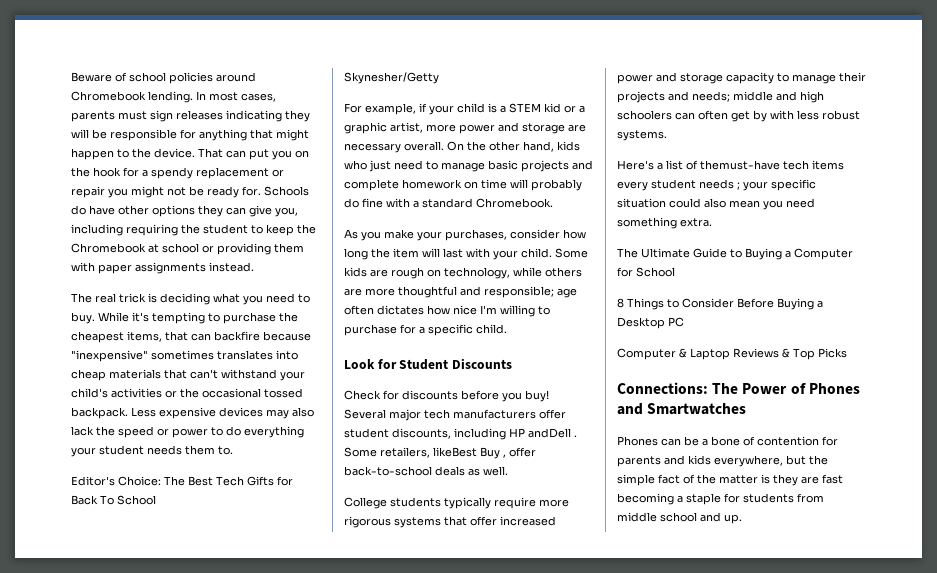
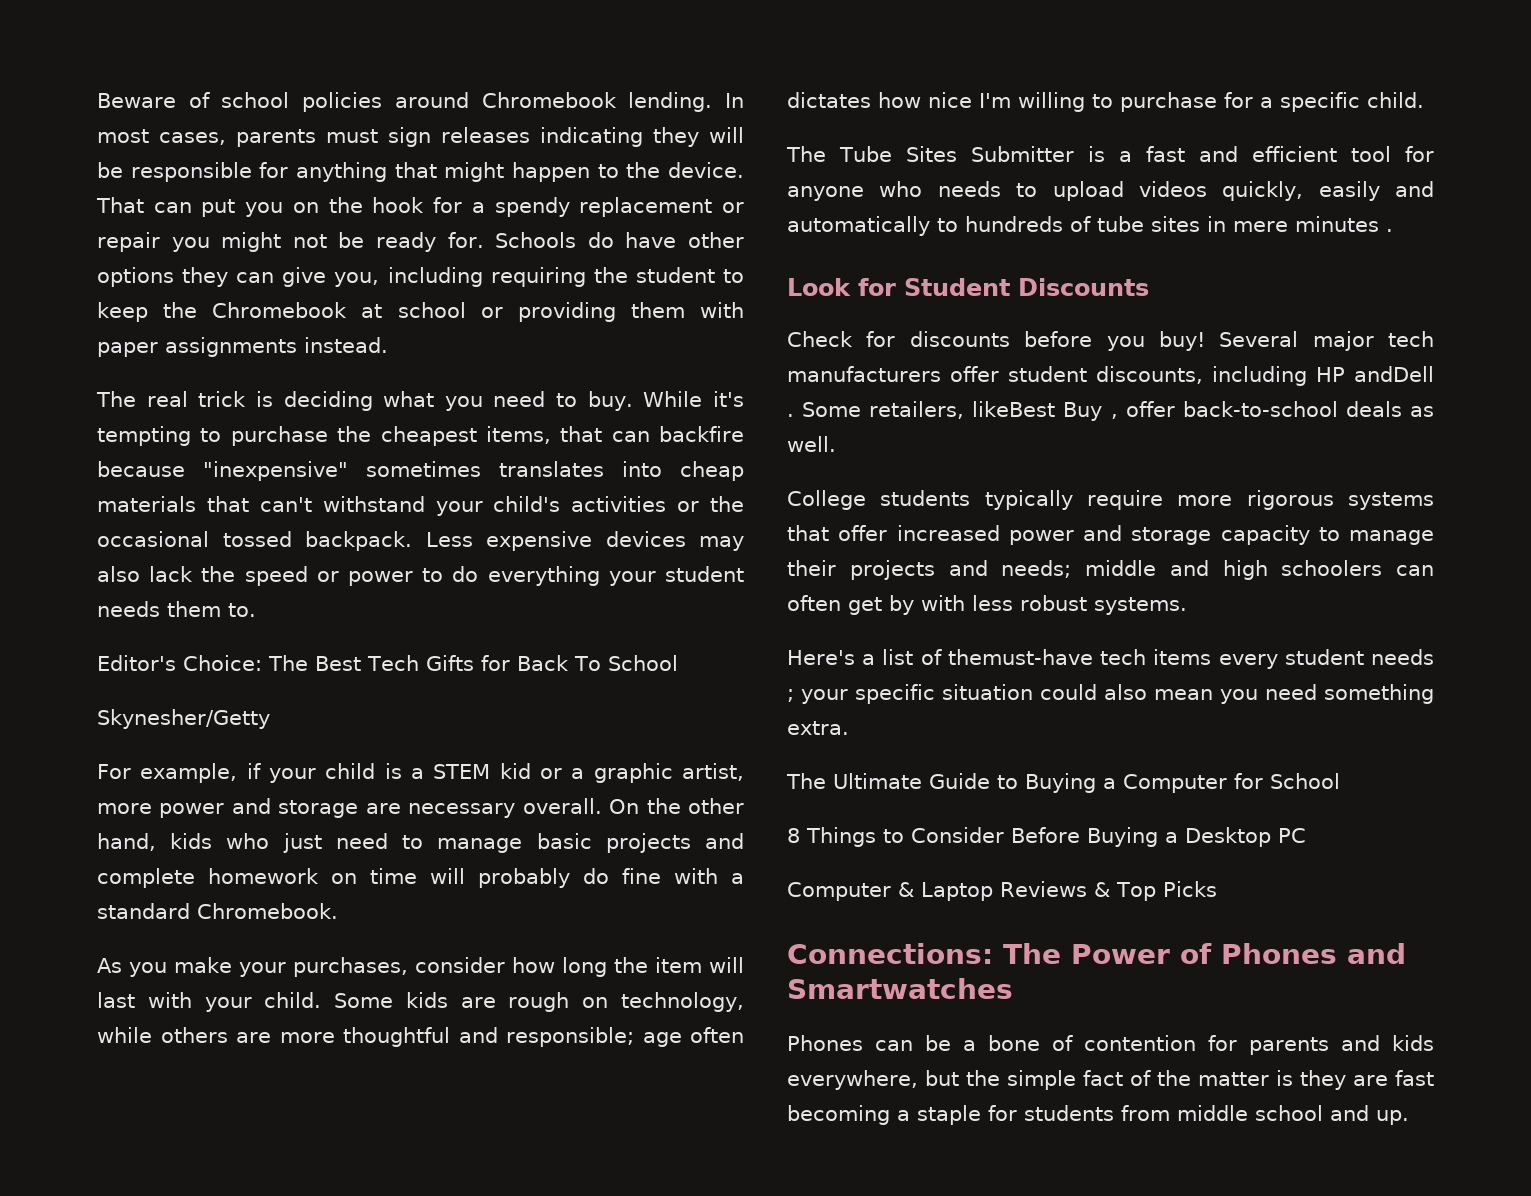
+ The Tube Sites Submitter is a fast and efficient tool for anyone who needs to upload videos quickly, easily and automatically to hundreds of tube sites in mere minutes .

